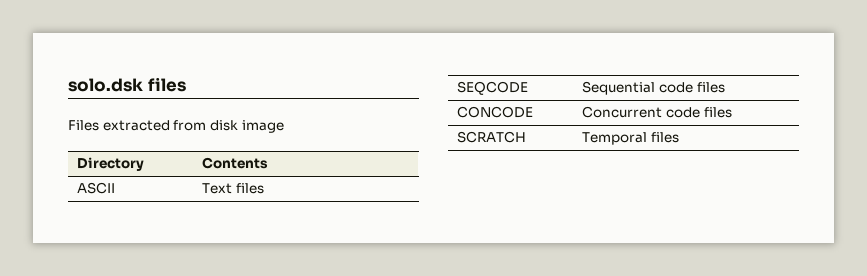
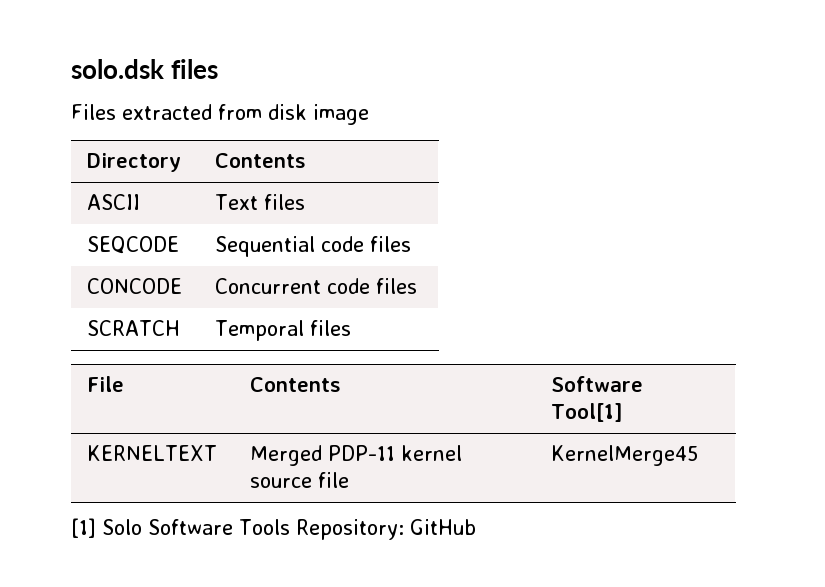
+ File | Contents | Software Tool[1]
+ KERNELTEXT | Merged PDP-11 kernel source file | KernelMerge45
+ [1] Solo Software Tools Repository: GitHub

